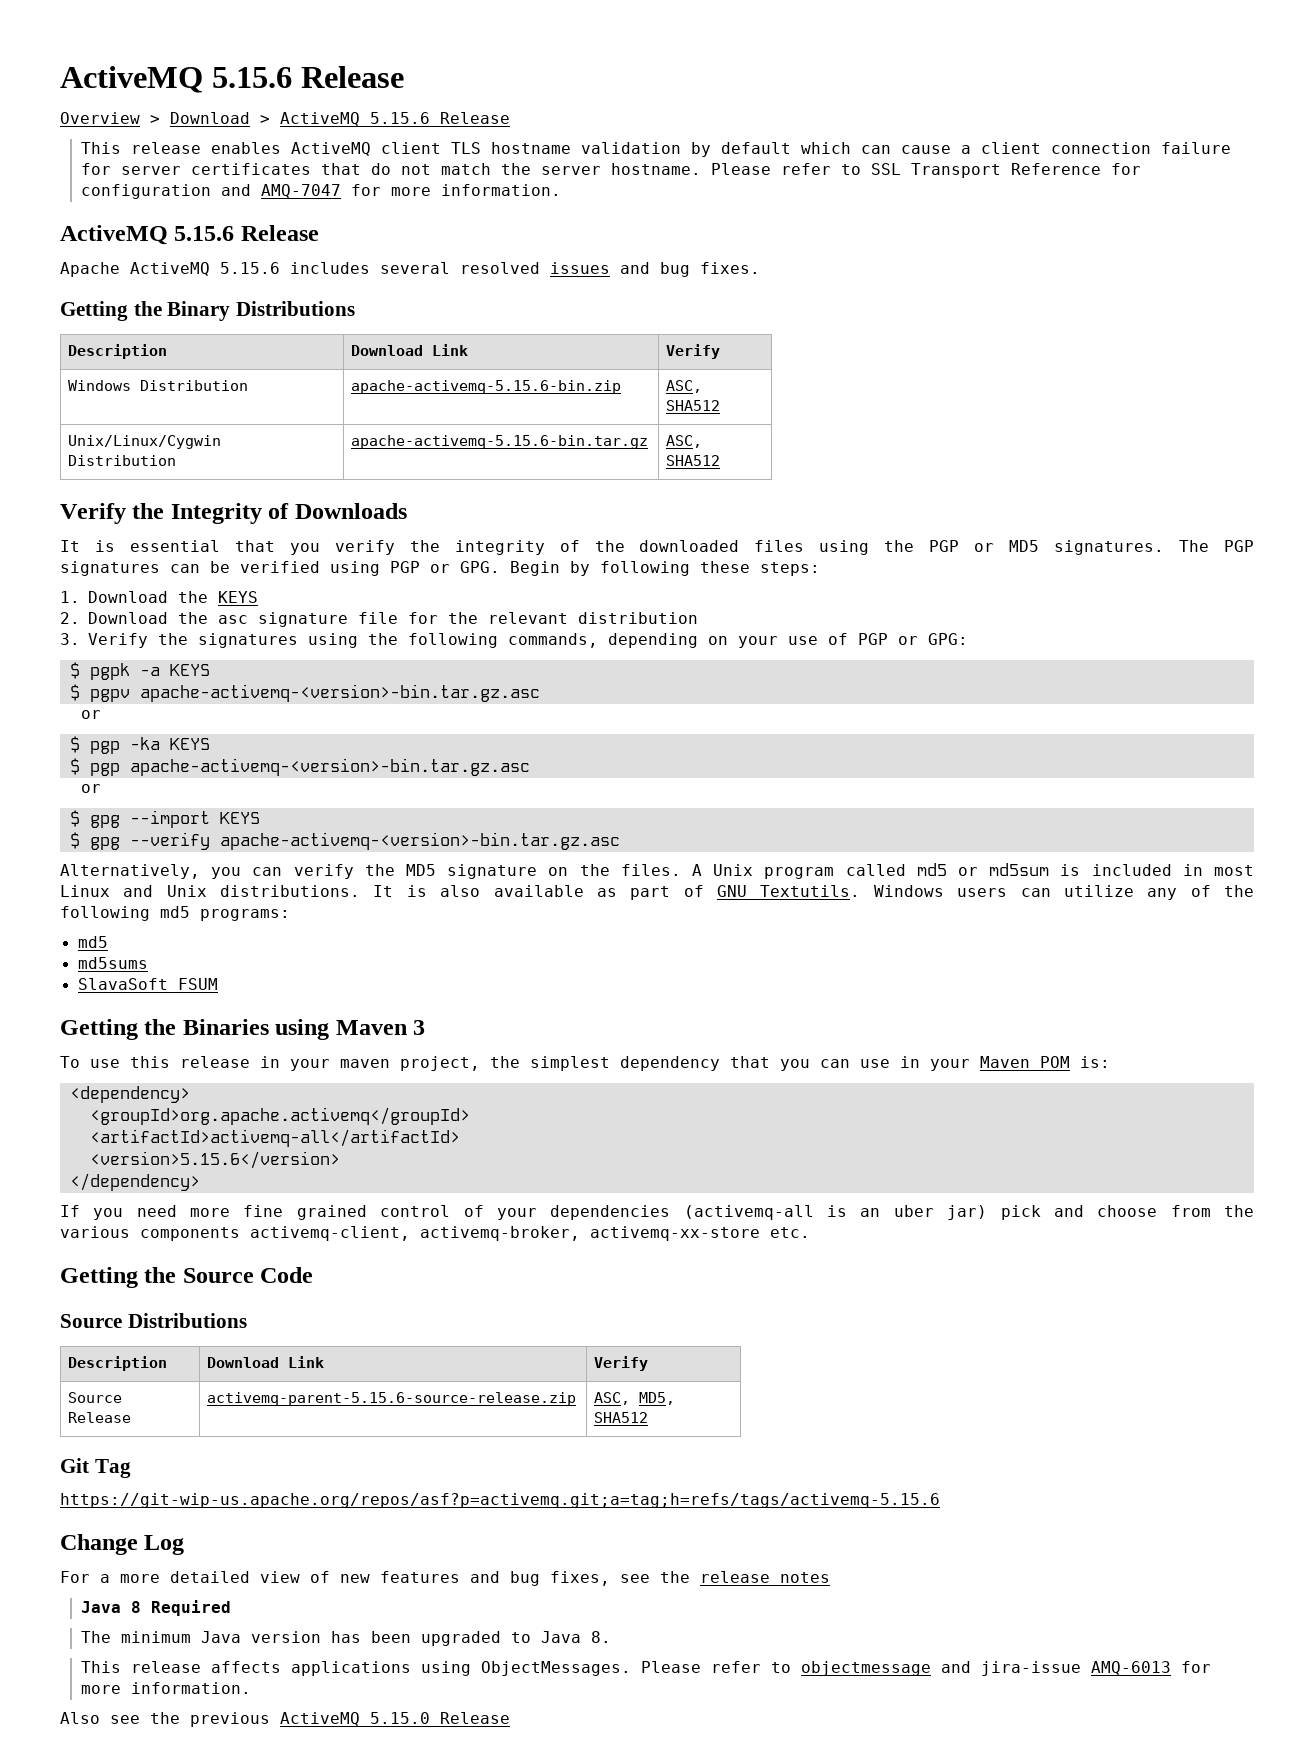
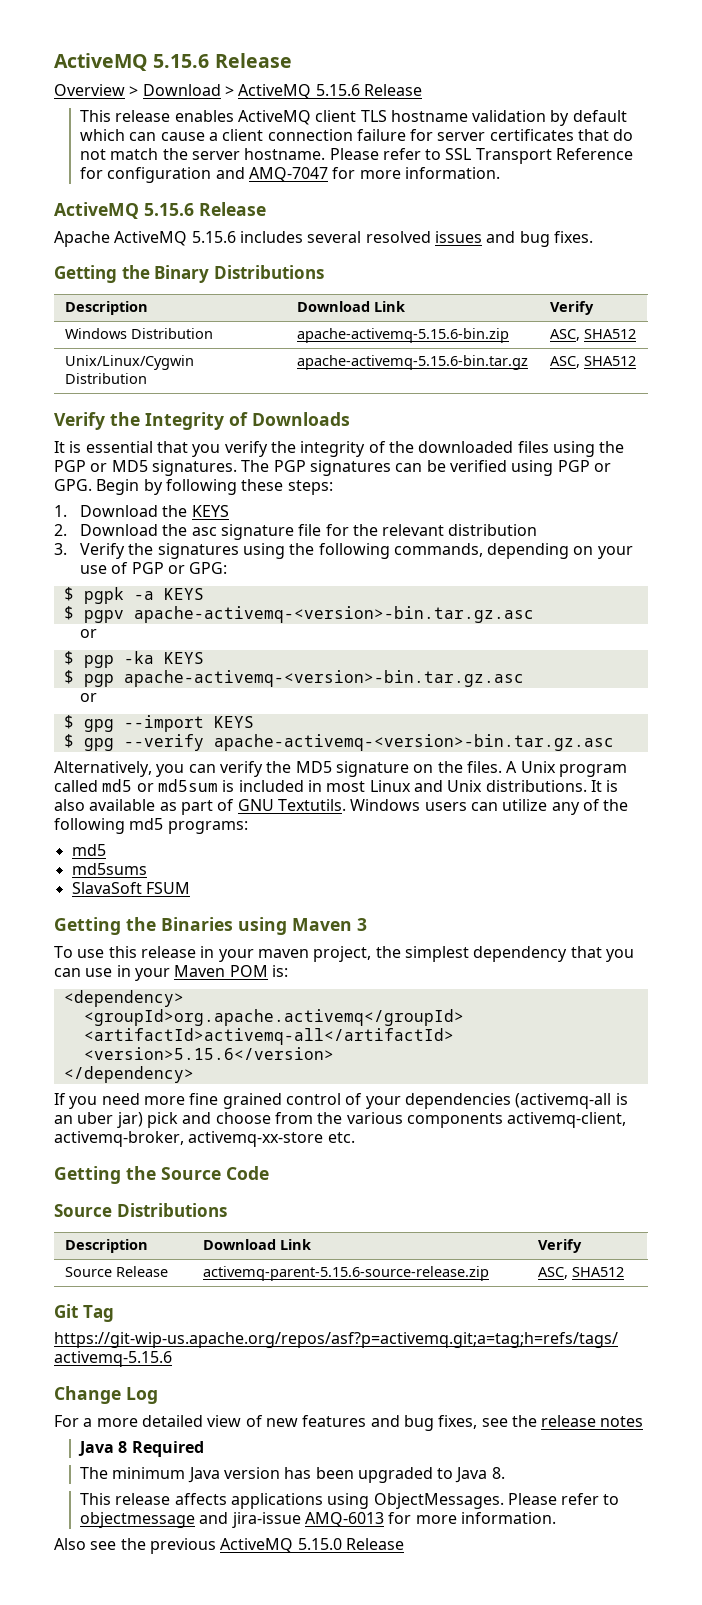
- Source Release | activemq-parent-5.15.6-source-release.zip | ASC, MD5, SHA512
+ Source Release | activemq-parent-5.15.6-source-release.zip | ASC, SHA512

